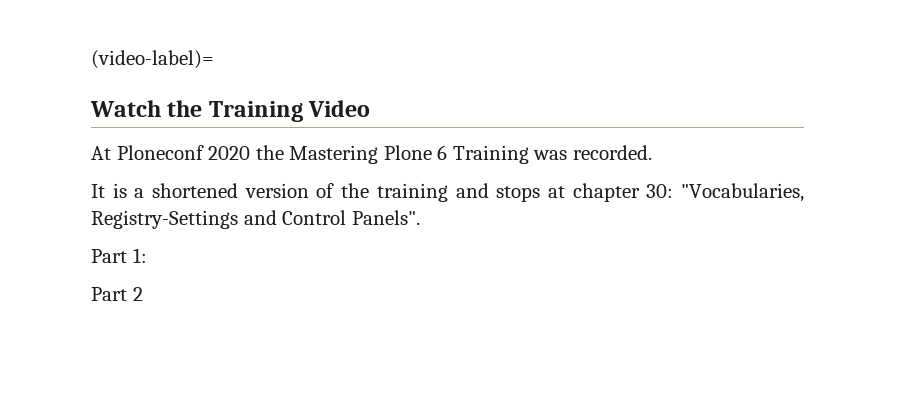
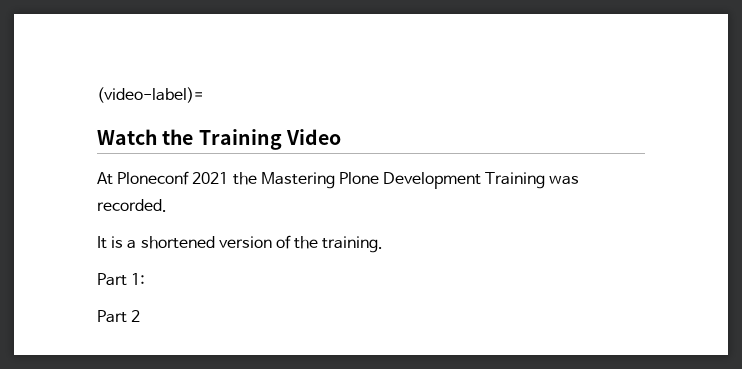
- At Ploneconf 2020 the Mastering Plone 6 Training was recorded.
+ At Ploneconf 2021 the Mastering Plone Development Training was recorded.
- It is a shortened version of the training and stops at chapter 30: "Vocabularies, Registry-Settings and Control Panels".
+ It is a shortened version of the training.

